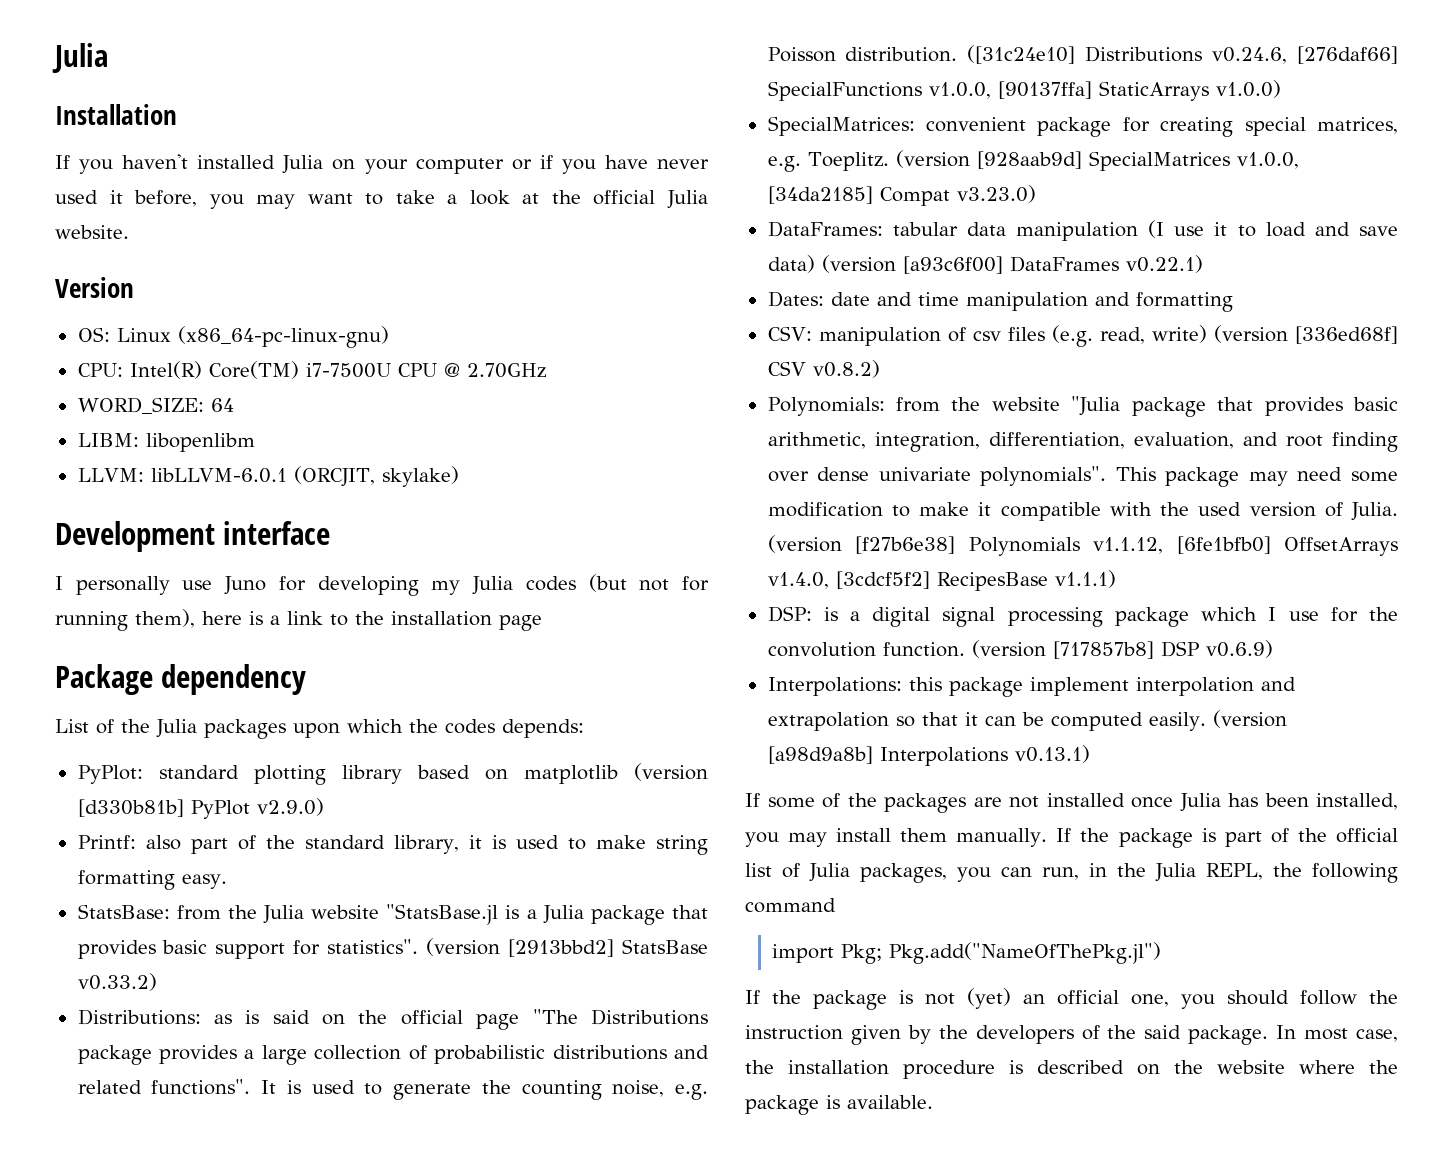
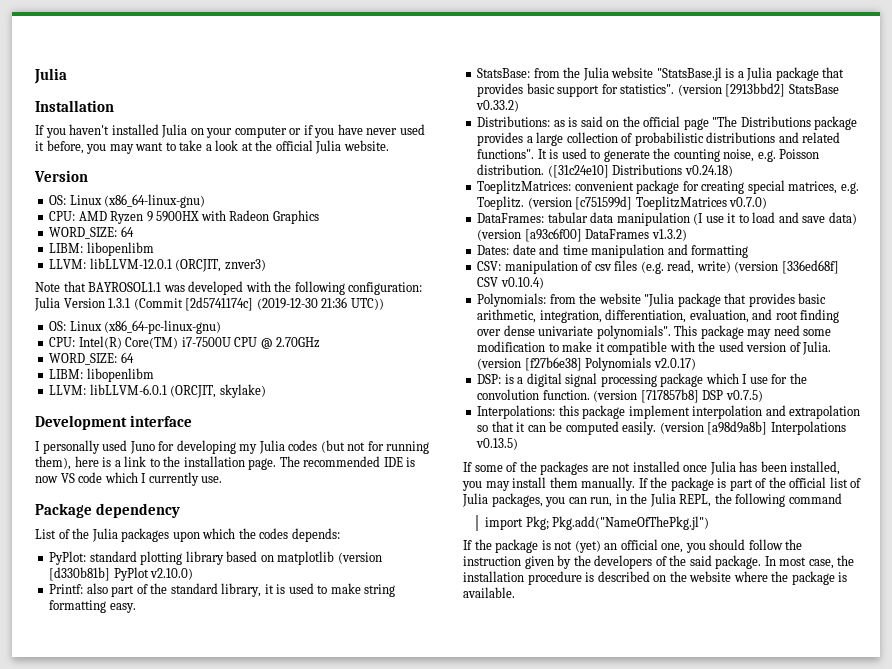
+ OS: Linux (x86_64-linux-gnu)
+ CPU: AMD Ryzen 9 5900HX with Radeon Graphics
+ WORD_SIZE: 64
+ LIBM: libopenlibm
+ LLVM: libLLVM-12.0.1 (ORCJIT, znver3)
+ Note that BAYROSOL1.1 was developed with the following configuration: Julia Version 1.3.1 (Commit [2d5741174c] (2019-12-30 21:36 UTC))
- I personally use Juno for developing my Julia codes (but not for running them), here is a link to the installation page
+ I personally used Juno for developing my Julia codes (but not for running them), here is a link to the installation page. The recommended IDE is now VS code which I currently use.
- PyPlot: standard plotting library based on matplotlib (version [d330b81b] PyPlot v2.9.0)
+ PyPlot: standard plotting library based on matplotlib (version [d330b81b] PyPlot v2.10.0)
- ([31c24e10] Distributions v0.24.6, [276daf66] SpecialFunctions v1.0.0, [90137ffa] StaticArrays v1.0.0)
- SpecialMatrices: convenient package for creating special matrices, e.g. Toeplitz.
+ ([31c24e10] Distributions v0.24.18)
+ ToeplitzMatrices: convenient package for creating special matrices, e.g. Toeplitz.
- (version [928aab9d] SpecialMatrices v1.0.0, [34da2185] Compat v3.23.0)
+ (version [c751599d] ToeplitzMatrices v0.7.0)
- DataFrames: tabular data manipulation (I use it to load and save data) (version [a93c6f00] DataFrames v0.22.1)
+ DataFrames: tabular data manipulation (I use it to load and save data) (version [a93c6f00] DataFrames v1.3.2)
- CSV: manipulation of csv files (e.g. read, write) (version [336ed68f] CSV v0.8.2)
+ CSV: manipulation of csv files (e.g. read, write) (version [336ed68f] CSV v0.10.4)
- (version [f27b6e38] Polynomials v1.1.12, [6fe1bfb0] OffsetArrays v1.4.0, [3cdcf5f2] RecipesBase v1.1.1)
+ (version [f27b6e38] Polynomials v2.0.17)
- (version [717857b8] DSP v0.6.9)
+ (version [717857b8] DSP v0.7.5)
- (version [a98d9a8b] Interpolations v0.13.1)
+ (version [a98d9a8b] Interpolations v0.13.5)

